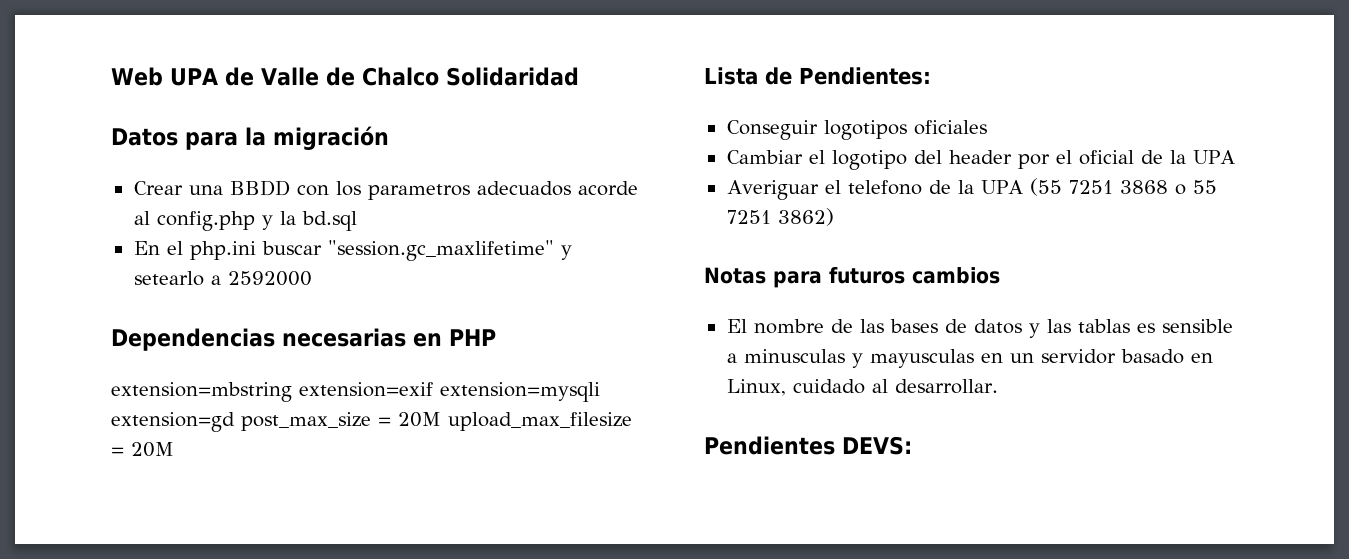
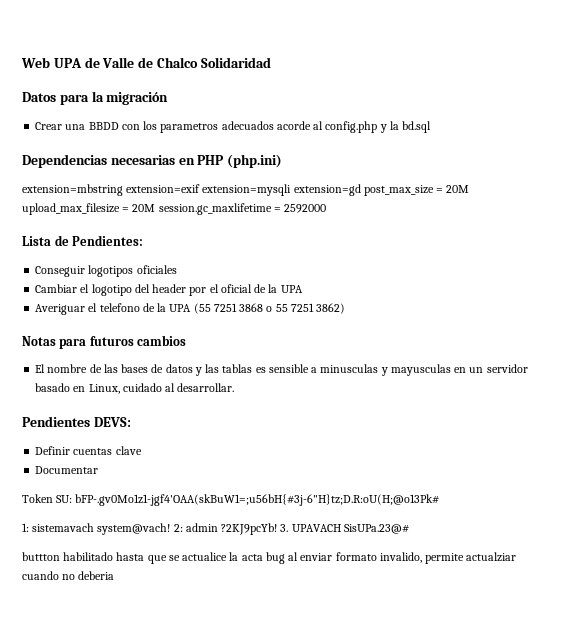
- En el php.ini buscar "session.gc_maxlifetime" y setearlo a 2592000
- Dependencias necesarias en PHP
+ Dependencias necesarias en PHP (php.ini)
- extension=mbstring extension=exif extension=mysqli extension=gd post_max_size = 20M upload_max_filesize = 20M
+ extension=mbstring extension=exif extension=mysqli extension=gd post_max_size = 20M upload_max_filesize = 20M session.gc_maxlifetime = 2592000
+ Definir cuentas clave
+ Documentar
+ Token SU: bFP-.gv0Mo1z1-jgf4'OAA(skBuW1=;u56bH{#3j-6"H}tz;D.R:oU(H;@o13Pk#
+ 1: sistemavach system@vach! 2: admin ?2KJ9pcYb! 3. UPAVACH SisUPa.23@#
+ buttton habilitado hasta que se actualice la acta bug al enviar formato invalido, permite actualziar cuando no deberia

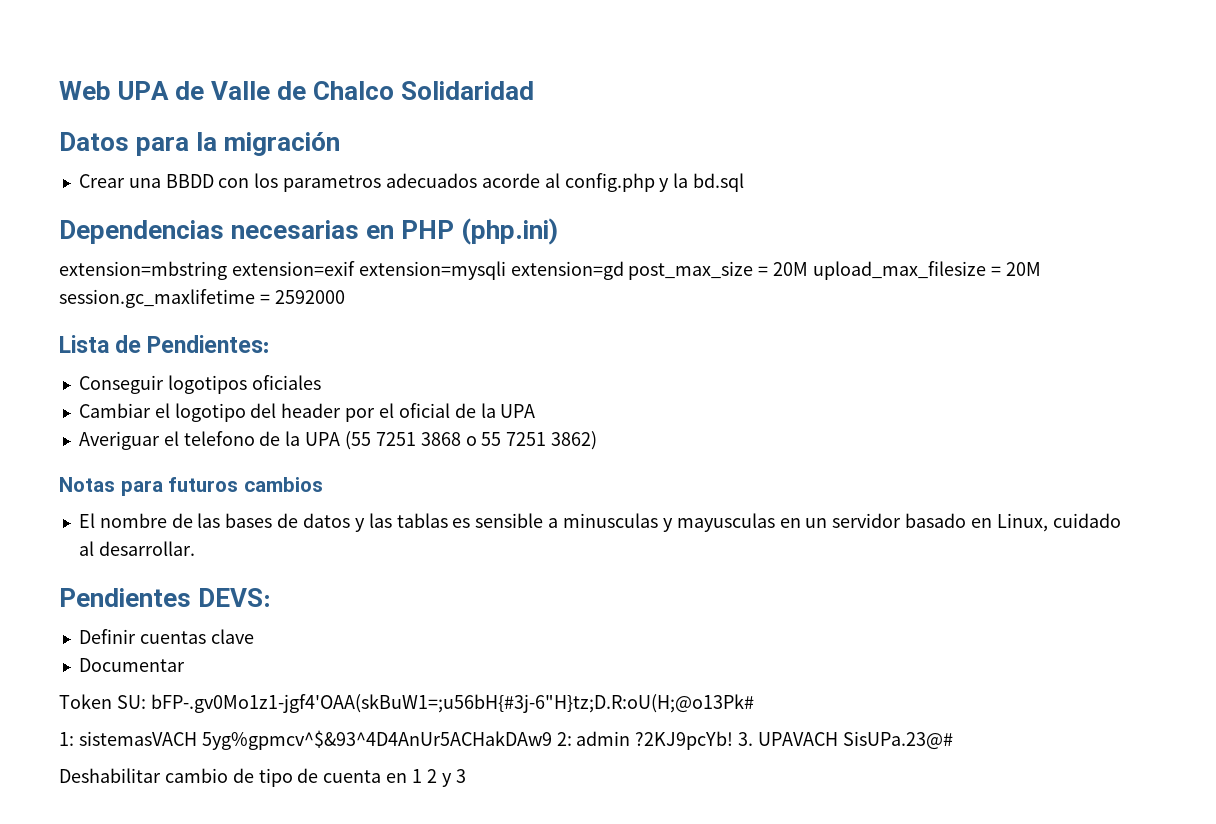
- 1: sistemavach system@vach! 2: admin ?2KJ9pcYb!
+ 1: sistemasVACH 5yg%gpmcv^$&93^4D4AnUr5ACHakDAw9 2: admin ?2KJ9pcYb!
- buttton habilitado hasta que se actualice la acta bug al enviar formato invalido, permite actualziar cuando no deberia
+ Deshabilitar cambio de tipo de cuenta en 1 2 y 3

